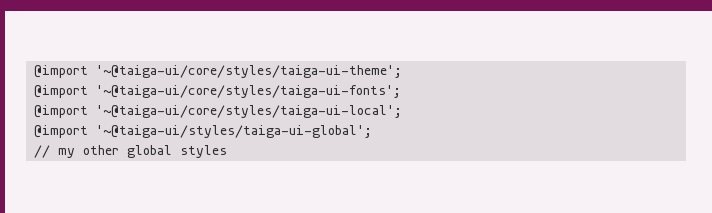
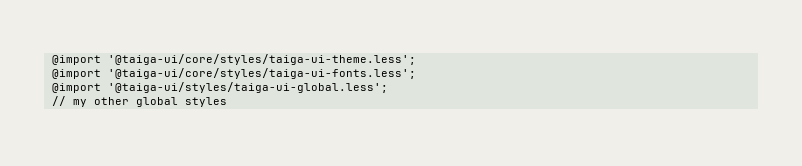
- @import '~@taiga-ui/core/styles/taiga-ui-theme';
- @import '~@taiga-ui/core/styles/taiga-ui-fonts';
- @import '~@taiga-ui/core/styles/taiga-ui-local';
- @import '~@taiga-ui/styles/taiga-ui-global';
+ @import '@taiga-ui/core/styles/taiga-ui-theme.less';
+ @import '@taiga-ui/core/styles/taiga-ui-fonts.less';
+ @import '@taiga-ui/styles/taiga-ui-global.less';

